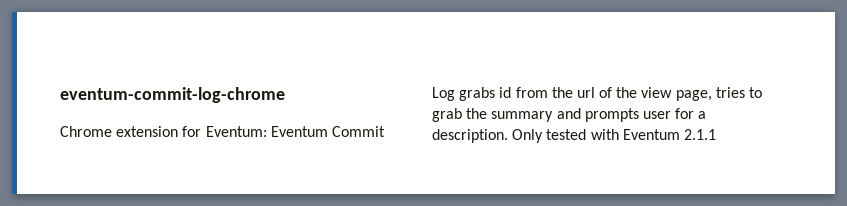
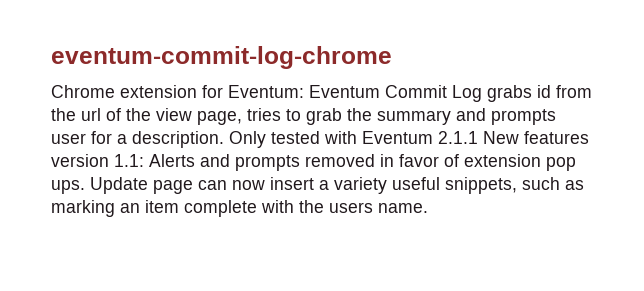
- Only tested with Eventum 2.1.1
+ Only tested with Eventum 2.1.1 New features version 1.1: Alerts and prompts removed in favor of extension pop ups. Update page can now insert a variety useful snippets, such as marking an item complete with the users name.

